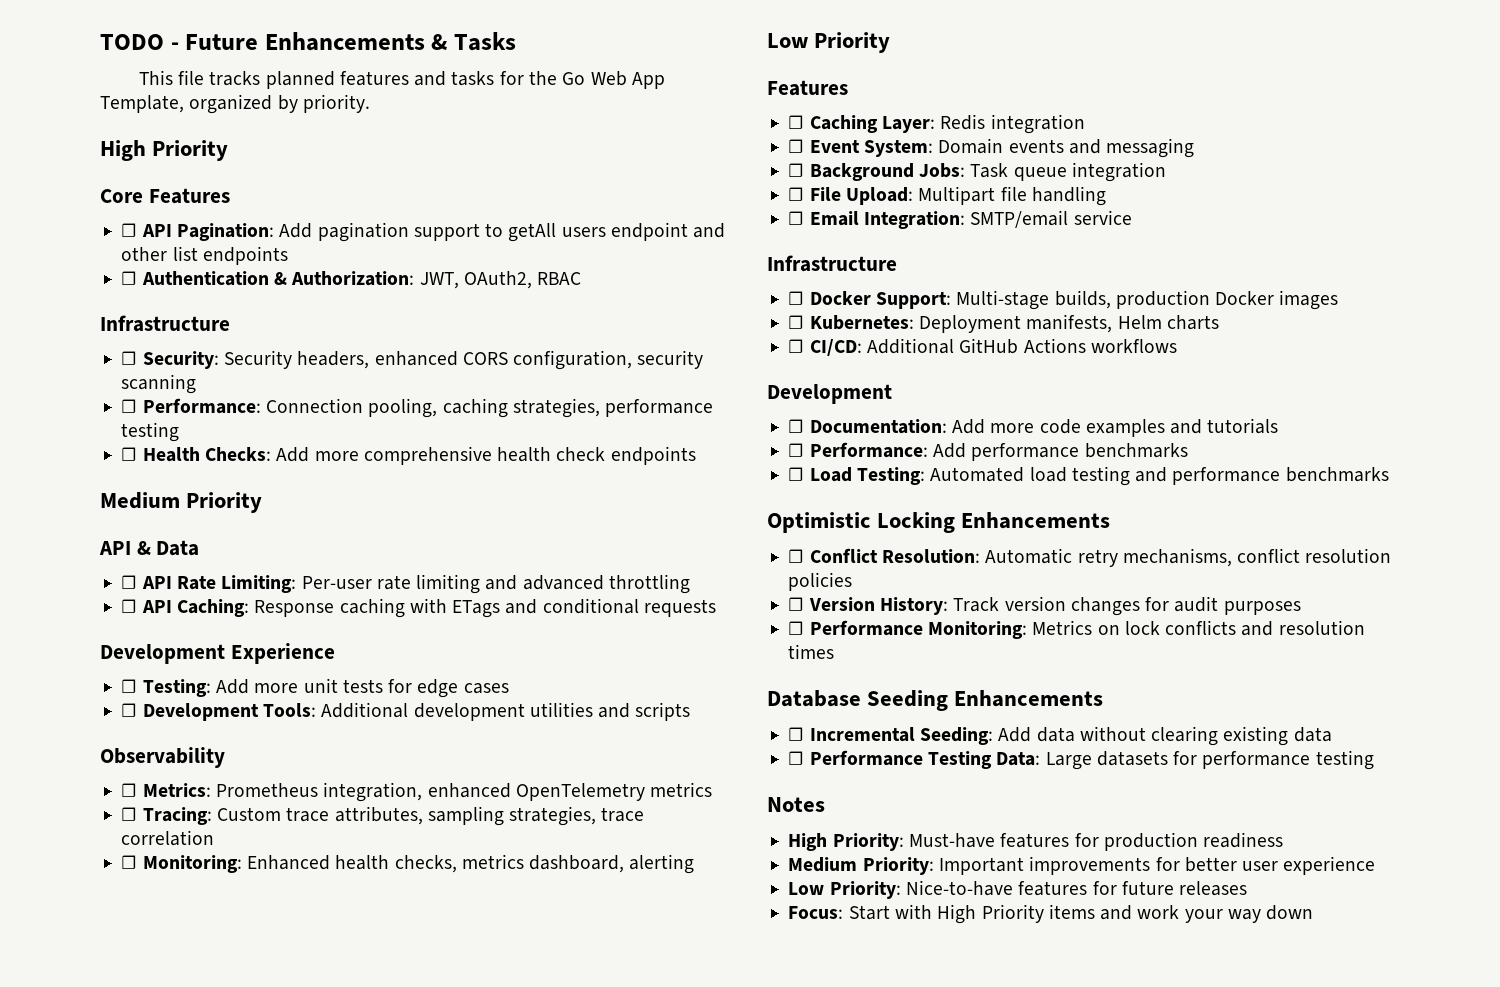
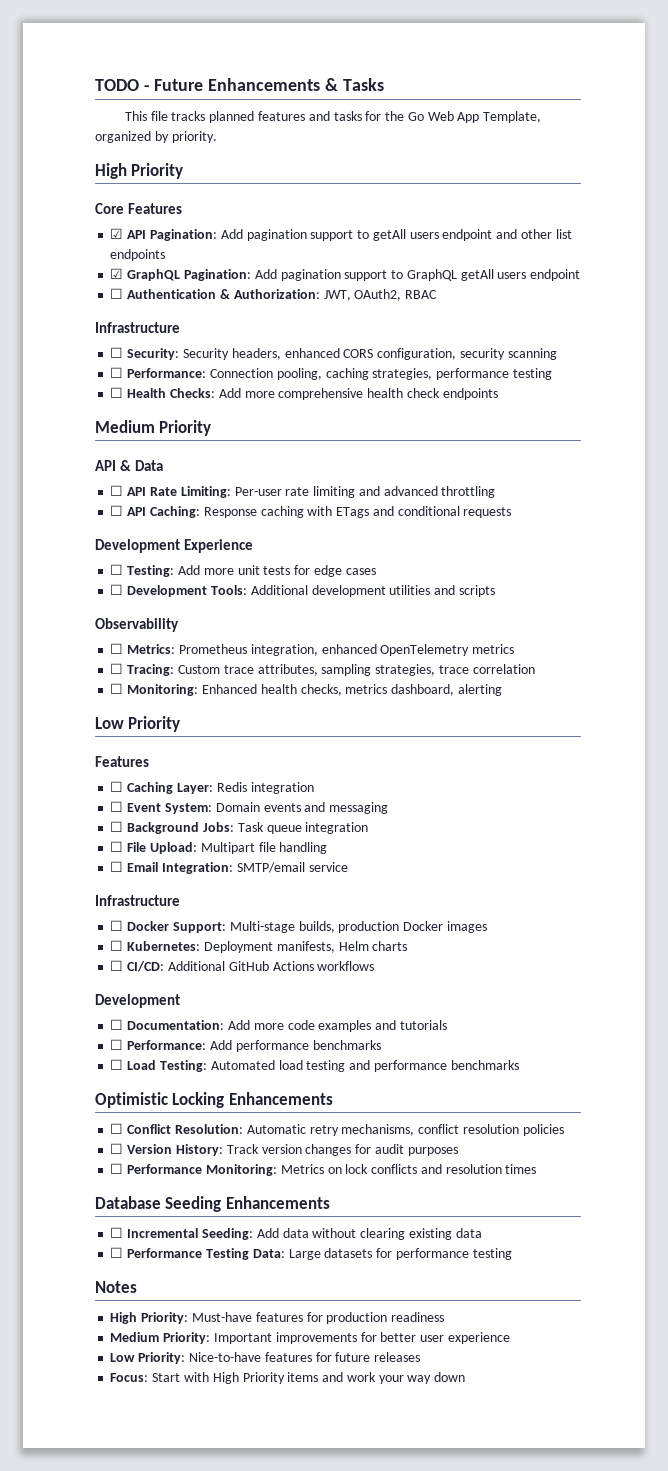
- ☐ API Pagination: Add pagination support to getAll users endpoint and other list endpoints
+ ☑ API Pagination: Add pagination support to getAll users endpoint and other list endpoints
+ ☑ GraphQL Pagination: Add pagination support to GraphQL getAll users endpoint

